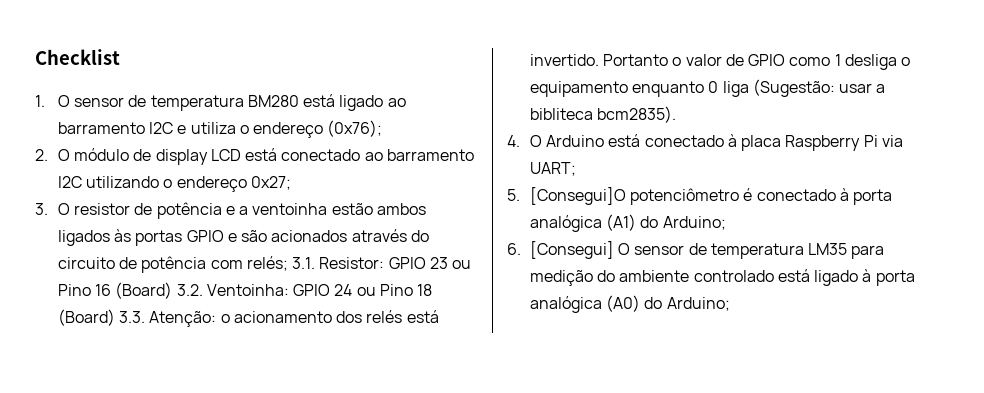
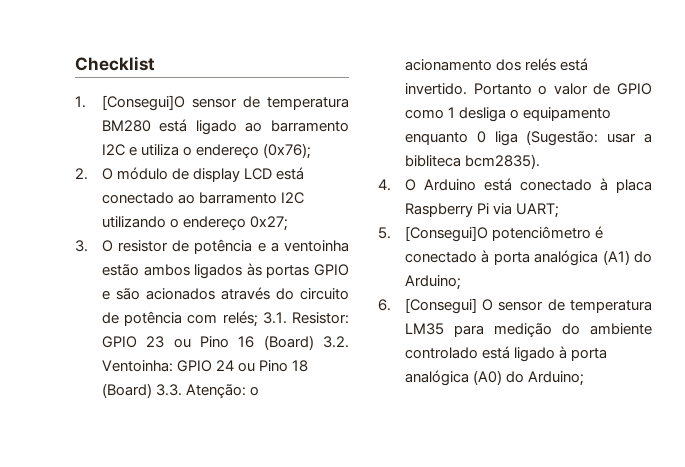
- 1. O sensor de temperatura BM280 está ligado ao barramento I2C e utiliza o endereço (0x76);
+ 1. [Consegui]O sensor de temperatura BM280 está ligado ao barramento I2C e utiliza o endereço (0x76);

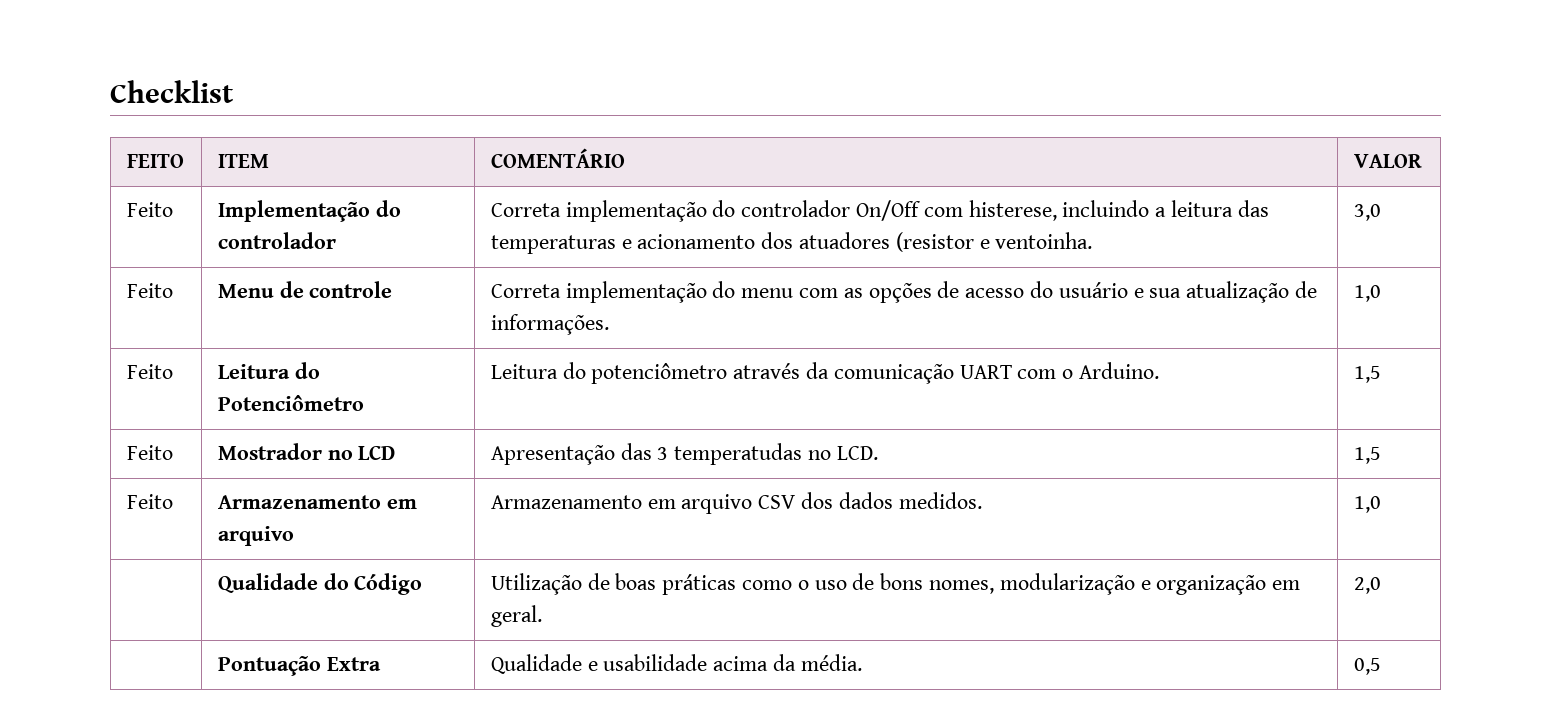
- 1. [Consegui]O sensor de temperatura BM280 está ligado ao barramento I2C e utiliza o endereço (0x76);
- 2. O módulo de display LCD está conectado ao barramento I2C utilizando o endereço 0x27;
- 3. O resistor de potência e a ventoinha estão ambos ligados às portas GPIO e são acionados através do circuito de potência com relés; 3.1. Resistor: GPIO 23 ou Pino 16 (Board) 3.2. Ventoinha: GPIO 24 ou Pino 18 (Board) 3.3. Atenção: o acionamento dos relés está invertido. Portanto o valor de GPIO como 1 desliga o equipamento enquanto 0 liga (Sugestão: usar a bibliteca bcm2835).
- 4. O Arduino está conectado à placa Raspberry Pi via UART;
- 5. [Consegui]O potenciômetro é conectado à porta analógica (A1) do Arduino;
- 6. [Consegui] O sensor de temperatura LM35 para medição do ambiente controlado está ligado à porta analógica (A0) do Arduino;
+ FEITO | ITEM | COMENTÁRIO | VALOR
+ Feito | Implementação do controlador | Correta implementação do controlador On/Off com histerese, incluindo a leitura das temperaturas e acionamento dos atuadores (resistor e ventoinha. | 3,0
+ Feito | Menu de controle | Correta implementação do menu com as opções de acesso do usuário e sua atualização de informações. | 1,0
+ Feito | Leitura do Potenciômetro | Leitura do potenciômetro através da comunicação UART com o Arduino. | 1,5
+ Feito | Mostrador no LCD | Apresentação das 3 temperatudas no LCD. | 1,5
+ Feito | Armazenamento em arquivo | Armazenamento em arquivo CSV dos dados medidos. | 1,0
+ | Qualidade do Código | Utilização de boas práticas como o uso de bons nomes, modularização e organização em geral. | 2,0
+ | Pontuação Extra | Qualidade e usabilidade acima da média. | 0,5

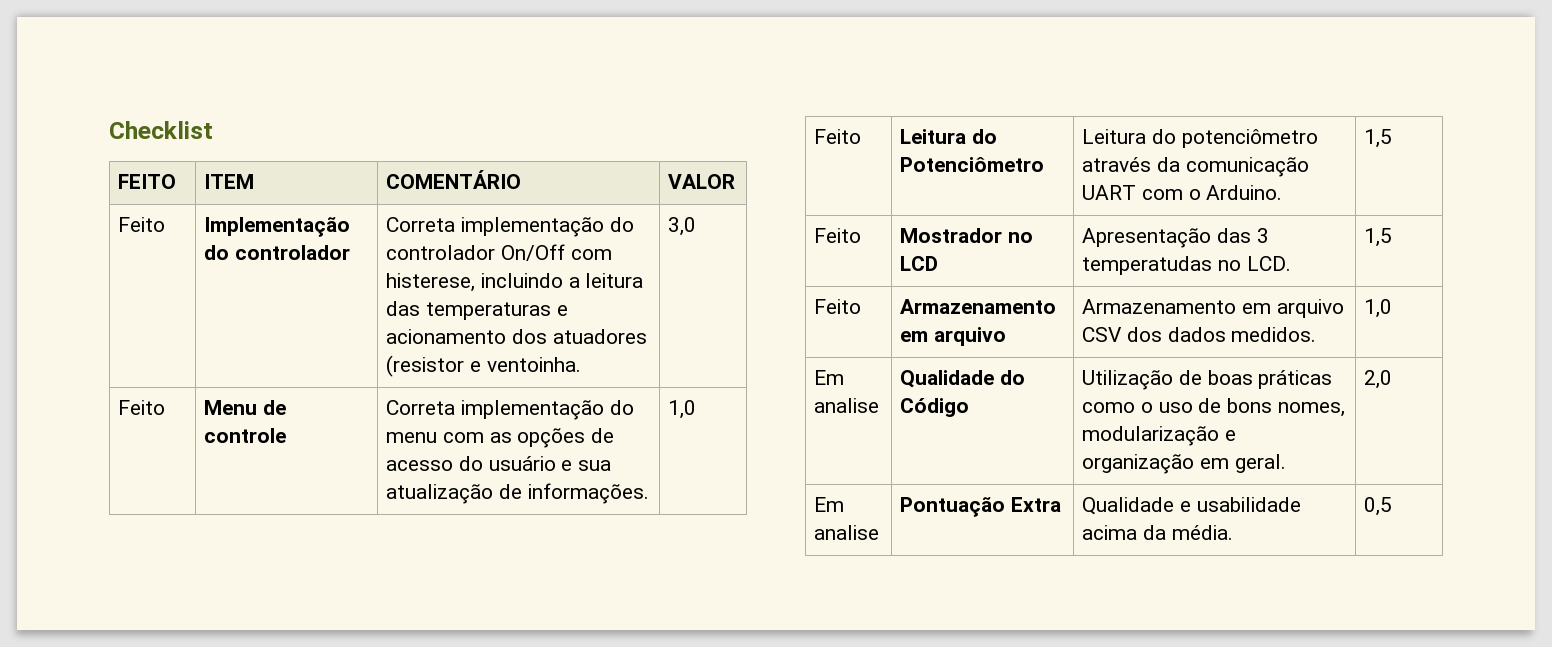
- | Qualidade do Código | Utilização de boas práticas como o uso de bons nomes, modularização e organização em geral. | 2,0
+ Em analise | Qualidade do Código | Utilização de boas práticas como o uso de bons nomes, modularização e organização em geral. | 2,0
- | Pontuação Extra | Qualidade e usabilidade acima da média. | 0,5
+ Em analise | Pontuação Extra | Qualidade e usabilidade acima da média. | 0,5

